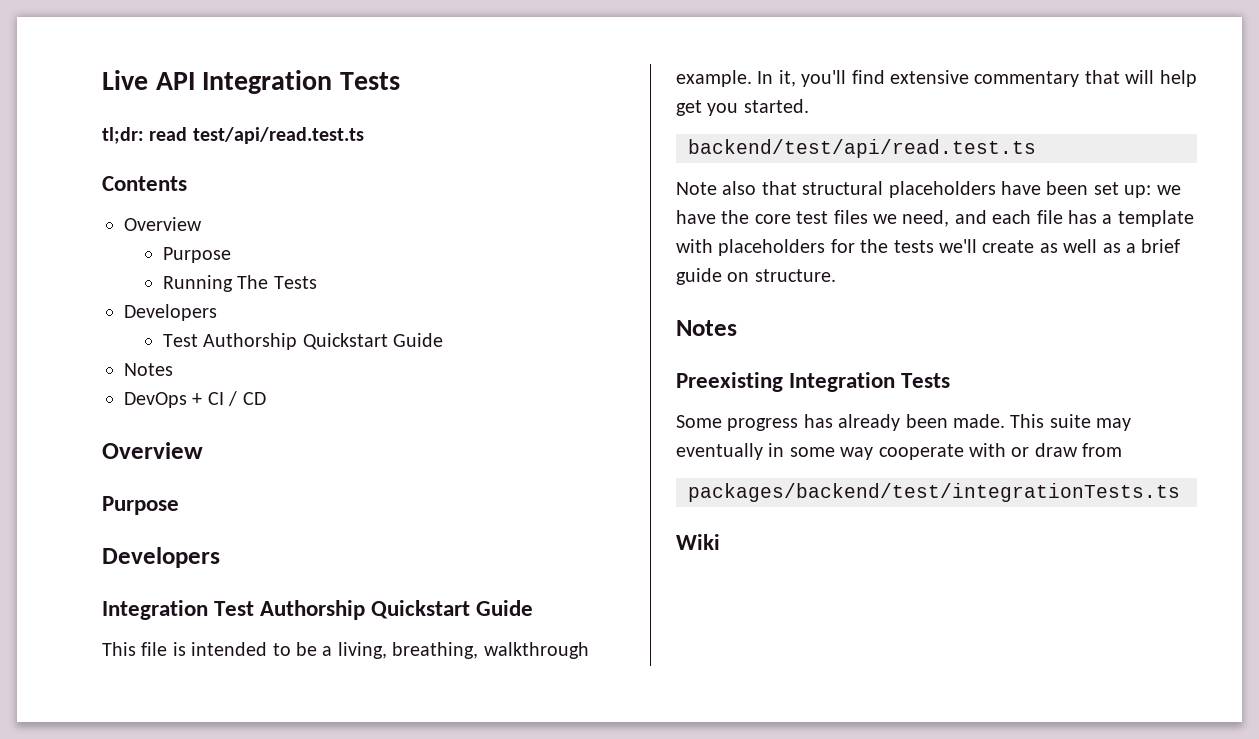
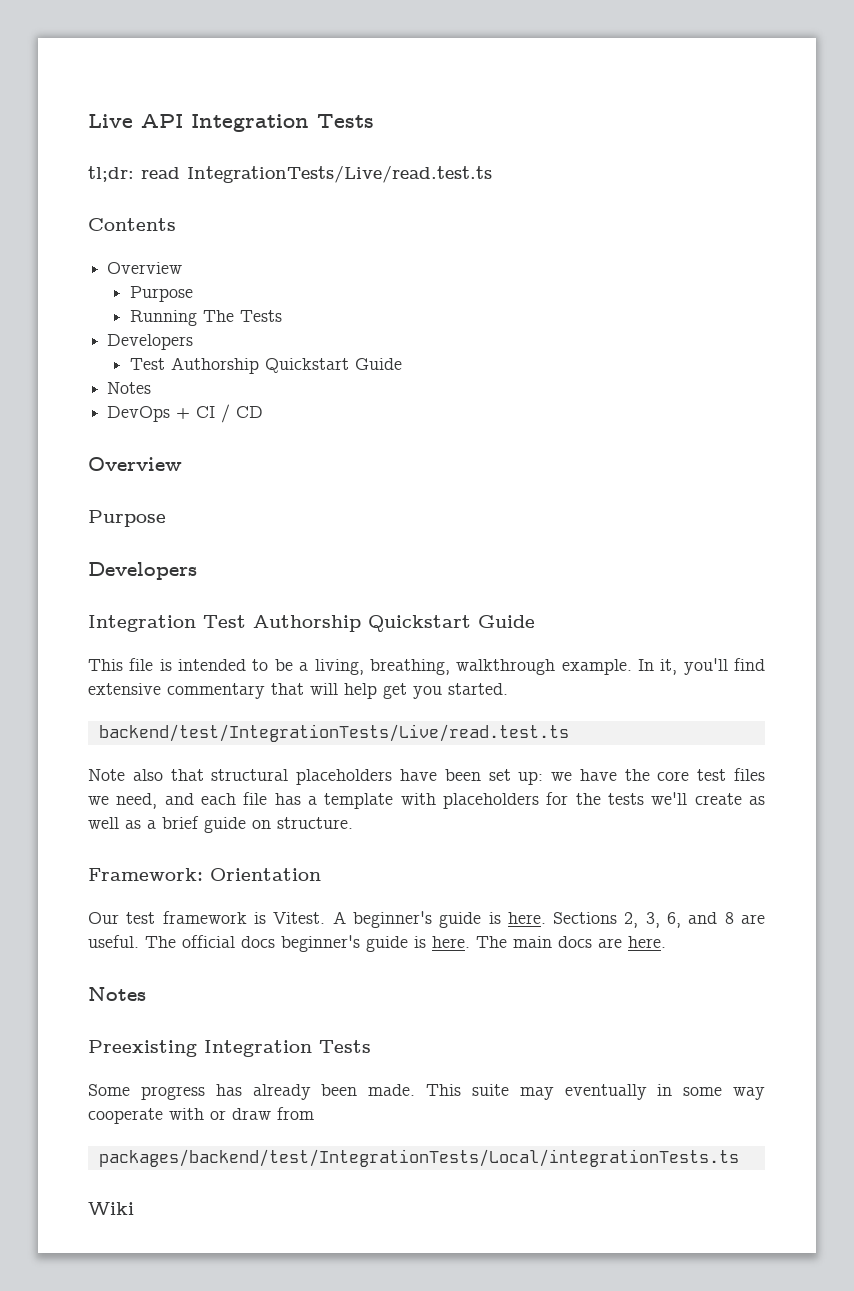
- tl;dr: read test/api/read.test.ts
+ tl;dr: read IntegrationTests/Live/read.test.ts
- backend/test/api/read.test.ts
+ backend/test/IntegrationTests/Live/read.test.ts
+ Framework: Orientation
+ Our test framework is Vitest. A beginner's guide is here. Sections 2, 3, 6, and 8 are useful. The official docs beginner's guide is here. The main docs are here.
- packages/backend/test/integrationTests.ts
+ packages/backend/test/IntegrationTests/Local/integrationTests.ts

